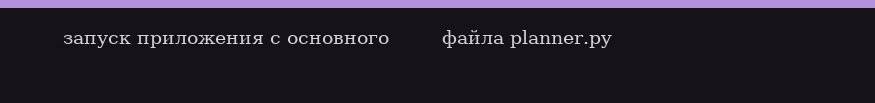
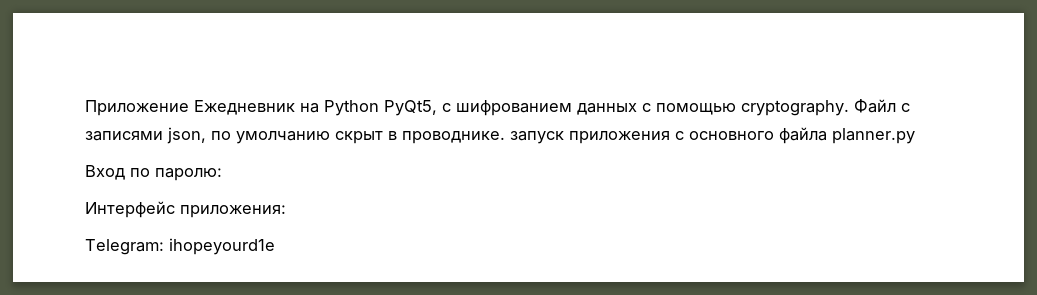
- запуск приложения с основного файла planner.py
+ Приложение Ежедневник на Python PyQt5, с шифрованием данных с помощью cryptography. Файл с записями json, по умолчанию скрыт в проводнике. запуск приложения с основного файла planner.py
+ Вход по паролю:
+ Интерфейс приложения:
+ Telegram: ihopeyourd1e

